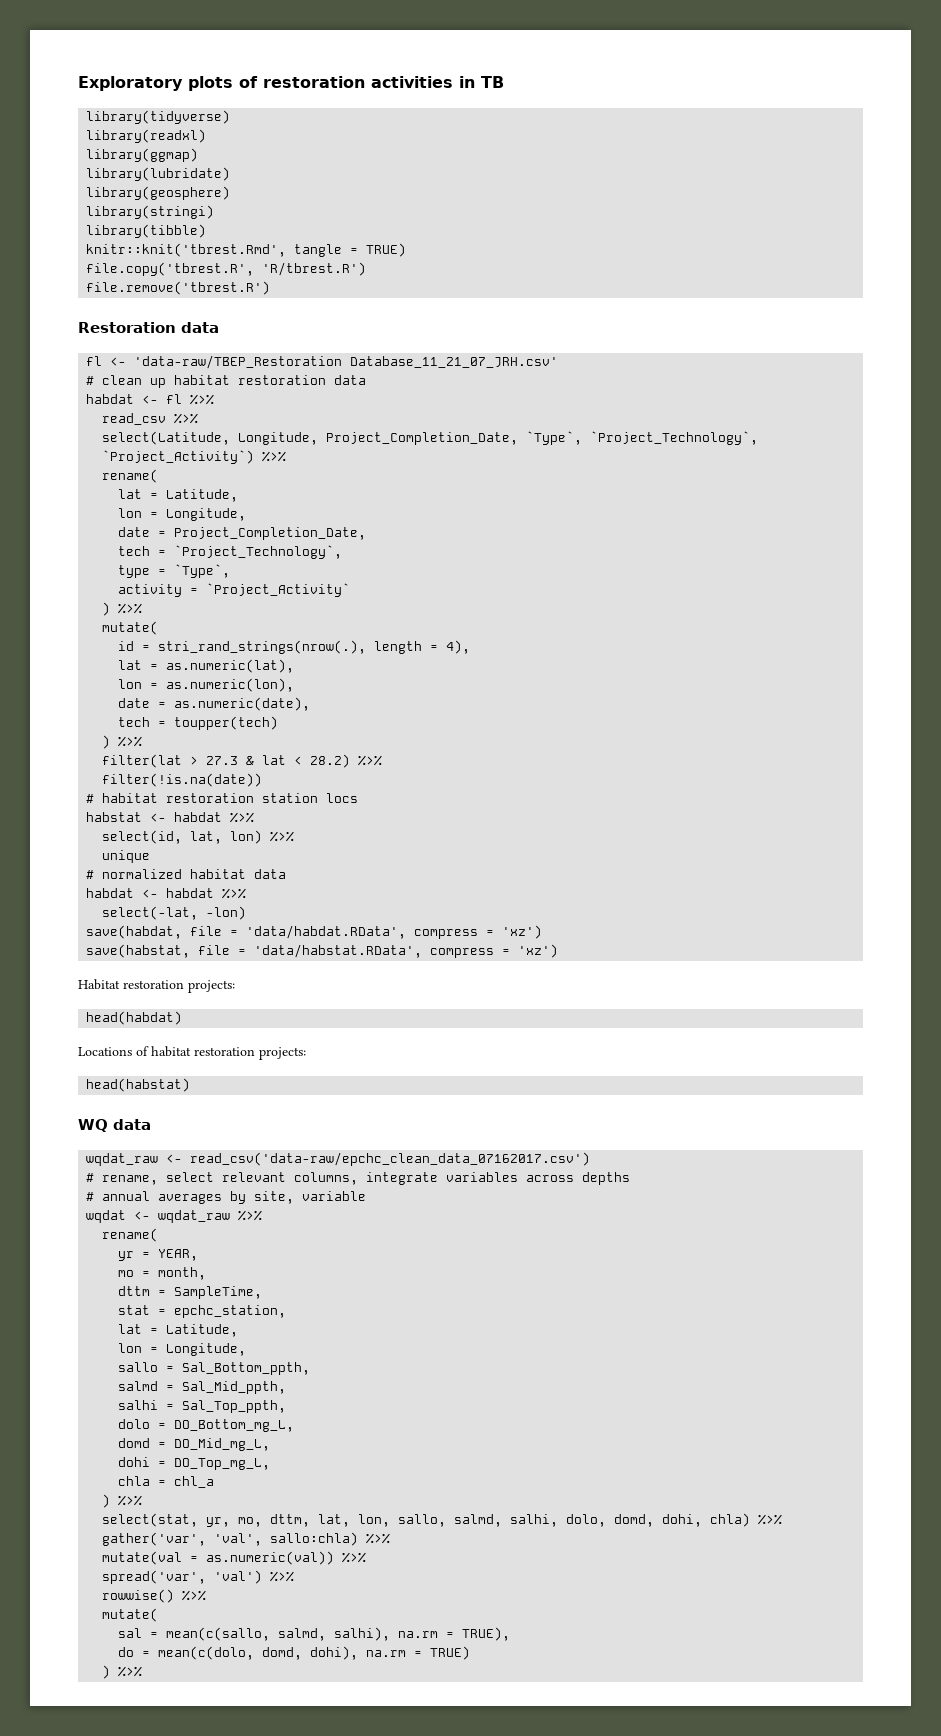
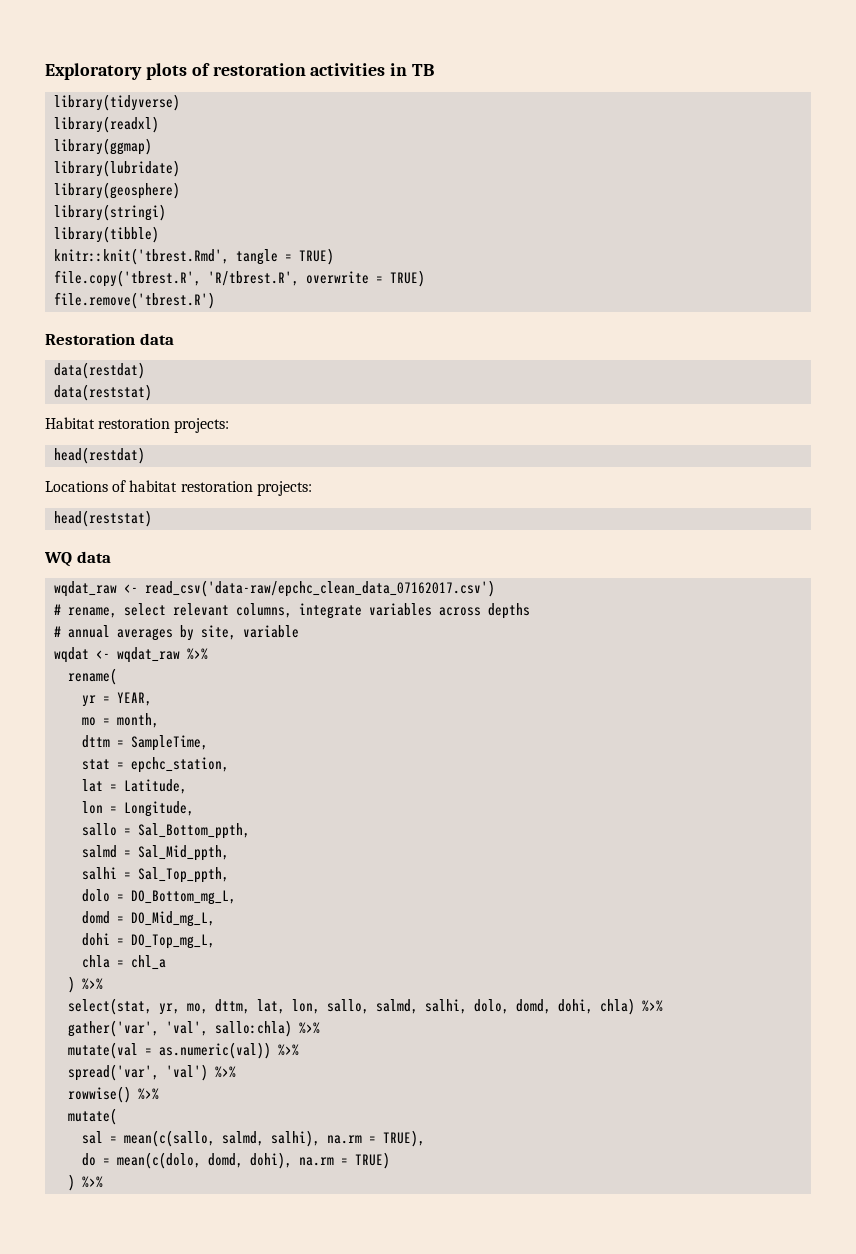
- file.copy('tbrest.R', 'R/tbrest.R')
+ file.copy('tbrest.R', 'R/tbrest.R', overwrite = TRUE)
- fl <- 'data-raw/TBEP_Restoration Database_11_21_07_JRH.csv'
- # clean up habitat restoration data
- habdat <- fl %>%
- read_csv %>%
- select(Latitude, Longitude, Project_Completion_Date, `Type`, `Project_Technology`, `Project_Activity`) %>%
- rename(
- lat = Latitude,
- lon = Longitude,
- date = Project_Completion_Date,
- tech = `Project_Technology`,
- type = `Type`,
- activity = `Project_Activity`
- ) %>%
- mutate(
- id = stri_rand_strings(nrow(.), length = 4),
- lat = as.numeric(lat),
- lon = as.numeric(lon),
- date = as.numeric(date),
- tech = toupper(tech)
- ) %>%
- filter(lat > 27.3 & lat < 28.2) %>%
- filter(!is.na(date))
- # habitat restoration station locs
- habstat <- habdat %>%
- select(id, lat, lon) %>%
- unique
- # normalized habitat data
- habdat <- habdat %>%
- select(-lat, -lon)
- save(habdat, file = 'data/habdat.RData', compress = 'xz')
- save(habstat, file = 'data/habstat.RData', compress = 'xz')
+ data(restdat)
+ data(reststat)
- head(habdat)
+ head(restdat)
- head(habstat)
+ head(reststat)

